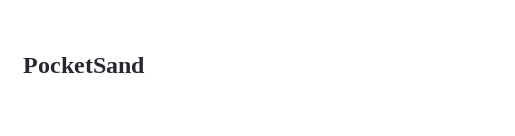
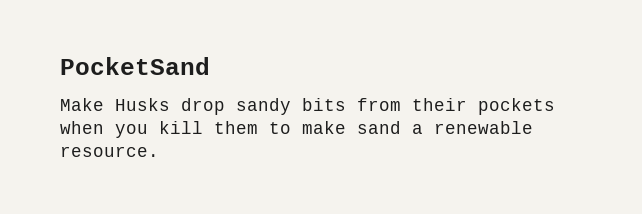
+ Make Husks drop sandy bits from their pockets when you kill them to make sand a renewable resource.

